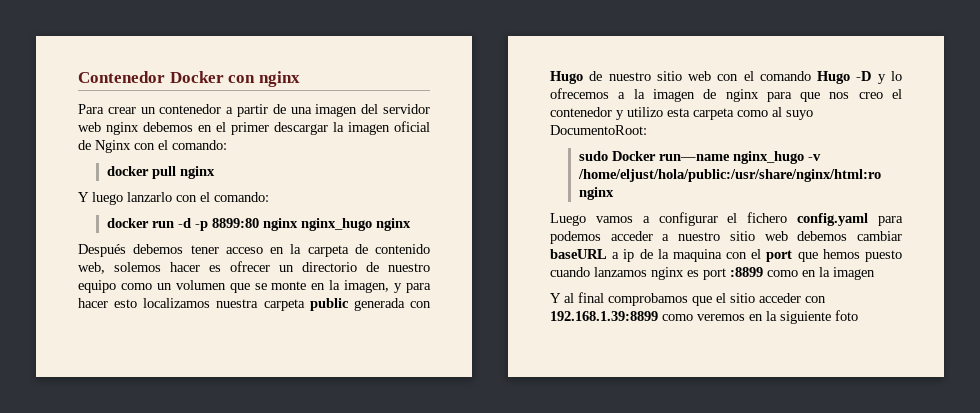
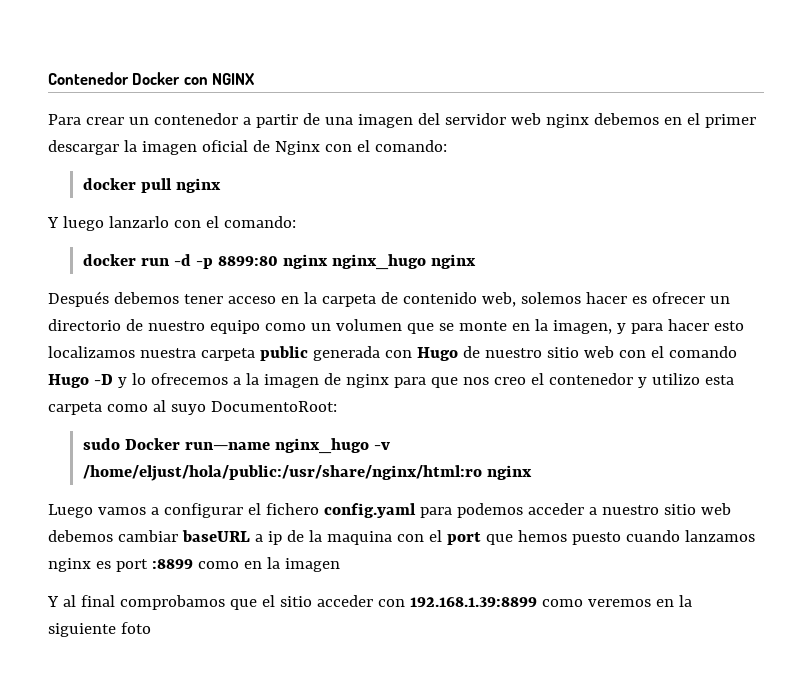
- Contenedor Docker con nginx
+ Contenedor Docker con NGINX

